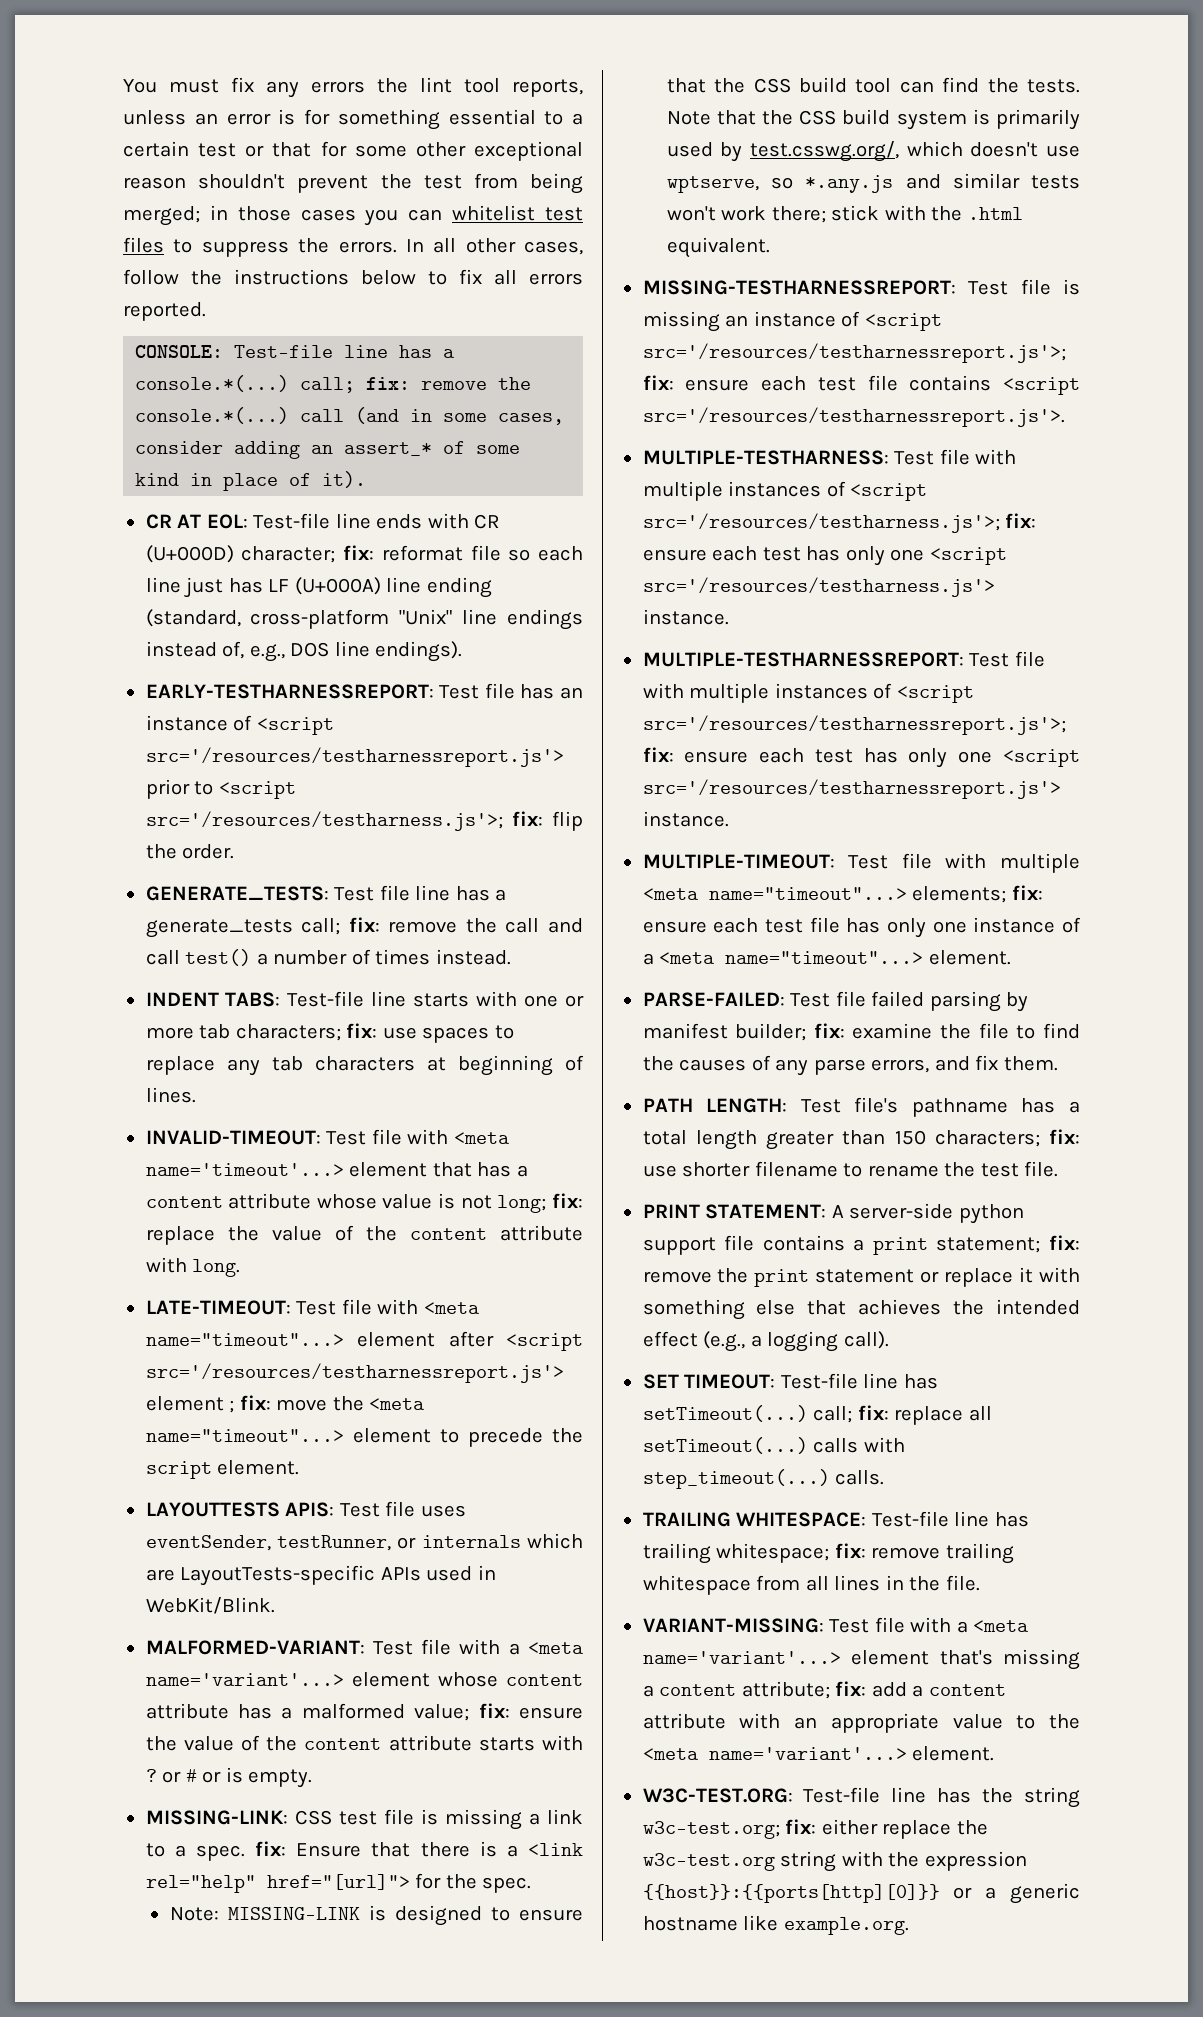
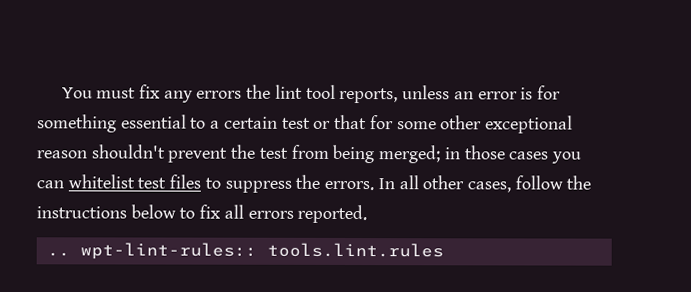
- CONSOLE: Test-file line has a console.*(...) call; fix: remove the console.*(...) call (and in some cases, consider adding an assert_* of some kind in place of it).
- CR AT EOL: Test-file line ends with CR (U+000D) character; fix: reformat file so each line just has LF (U+000A) line ending (standard, cross-platform "Unix" line endings instead of, e.g., DOS line endings).
- EARLY-TESTHARNESSREPORT: Test file has an instance of <script src='/resources/testharnessreport.js'> prior to <script src='/resources/testharness.js'>; fix: flip the order.
- GENERATE_TESTS: Test file line has a generate_tests call; fix: remove the call and call test() a number of times instead.
- INDENT TABS: Test-file line starts with one or more tab characters; fix: use spaces to replace any tab characters at beginning of lines.
- INVALID-TIMEOUT: Test file with <meta name='timeout'...> element that has a content attribute whose value is not long; fix: replace the value of the content attribute with long.
- LATE-TIMEOUT: Test file with <meta name="timeout"...> element after <script src='/resources/testharnessreport.js'> element ; fix: move the <meta name="timeout"...> element to precede the script element.
- LAYOUTTESTS APIS: Test file uses eventSender, testRunner, or internals which are LayoutTests-specific APIs used in WebKit/Blink.
- MALFORMED-VARIANT: Test file with a <meta name='variant'...> element whose content attribute has a malformed value; fix: ensure the value of the content attribute starts with ? or # or is empty.
- MISSING-LINK: CSS test file is missing a link to a spec. fix: Ensure that there is a <link rel="help" href="[url]"> for the spec.
- Note: MISSING-LINK is designed to ensure that the CSS build tool can find the tests. Note that the CSS build system is primarily used by test.csswg.org/, which doesn't use wptserve, so *.any.js and similar tests won't work there; stick with the .html equivalent.
- MISSING-TESTHARNESSREPORT: Test file is missing an instance of <script src='/resources/testharnessreport.js'>; fix: ensure each test file contains <script src='/resources/testharnessreport.js'>.
- MULTIPLE-TESTHARNESS: Test file with multiple instances of <script src='/resources/testharness.js'>; fix: ensure each test has only one <script src='/resources/testharness.js'> instance.
- MULTIPLE-TESTHARNESSREPORT: Test file with multiple instances of <script src='/resources/testharnessreport.js'>; fix: ensure each test has only one <script src='/resources/testharnessreport.js'> instance.
- MULTIPLE-TIMEOUT: Test file with multiple <meta name="timeout"...> elements; fix: ensure each test file has only one instance of a <meta name="timeout"...> element.
- PARSE-FAILED: Test file failed parsing by manifest builder; fix: examine the file to find the causes of any parse errors, and fix them.
- PATH LENGTH: Test file's pathname has a total length greater than 150 characters; fix: use shorter filename to rename the test file.
- PRINT STATEMENT: A server-side python support file contains a print statement; fix: remove the print statement or replace it with something else that achieves the intended effect (e.g., a logging call).
- SET TIMEOUT: Test-file line has setTimeout(...) call; fix: replace all setTimeout(...) calls with step_timeout(...) calls.
- TRAILING WHITESPACE: Test-file line has trailing whitespace; fix: remove trailing whitespace from all lines in the file.
- VARIANT-MISSING: Test file with a <meta name='variant'...> element that's missing a content attribute; fix: add a content attribute with an appropriate value to the <meta name='variant'...> element.
- W3C-TEST.ORG: Test-file line has the string w3c-test.org; fix: either replace the w3c-test.org string with the expression {{host}}:{{ports[http][0]}} or a generic hostname like example.org.
+ .. wpt-lint-rules:: tools.lint.rules

